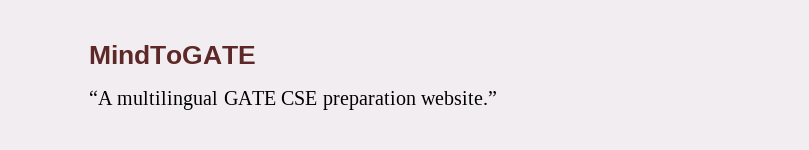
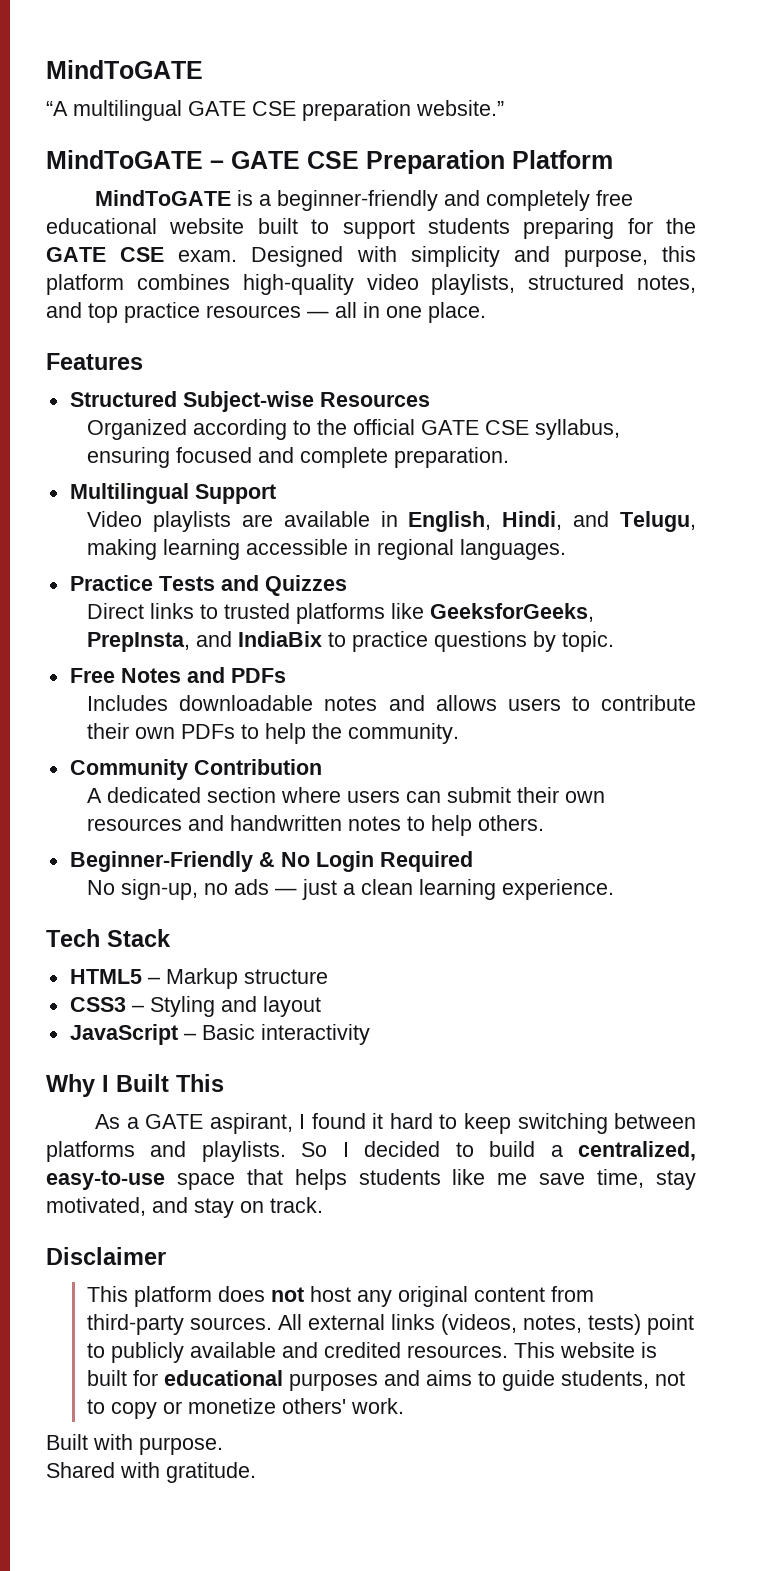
+ MindToGATE – GATE CSE Preparation Platform
+ MindToGATE is a beginner-friendly and completely free educational website built to support students preparing for the GATE CSE exam. Designed with simplicity and purpose, this platform combines high-quality video playlists, structured notes, and top practice resources — all in one place.
+ Features
+ Structured Subject-wise Resources
+ Organized according to the official GATE CSE syllabus, ensuring focused and complete preparation.
+ Multilingual Support
+ Video playlists are available in English, Hindi, and Telugu, making learning accessible in regional languages.
+ Practice Tests and Quizzes
+ Direct links to trusted platforms like GeeksforGeeks, PrepInsta, and IndiaBix to practice questions by topic.
+ Free Notes and PDFs
+ Includes downloadable notes and allows users to contribute their own PDFs to help the community.
+ Community Contribution
+ A dedicated section where users can submit their own resources and handwritten notes to help others.
+ Beginner-Friendly & No Login Required
+ No sign-up, no ads — just a clean learning experience.
+ Tech Stack
+ HTML5 – Markup structure
+ CSS3 – Styling and layout
+ JavaScript – Basic interactivity
+ Why I Built This
+ As a GATE aspirant, I found it hard to keep switching between platforms and playlists. So I decided to build a centralized, easy-to-use space that helps students like me save time, stay motivated, and stay on track.
+ Disclaimer
+ This platform does not host any original content from third-party sources. All external links (videos, notes, tests) point to publicly available and credited resources. This website is built for educational purposes and aims to guide students, not to copy or monetize others' work.
+ Built with purpose.
+ Shared with gratitude.

